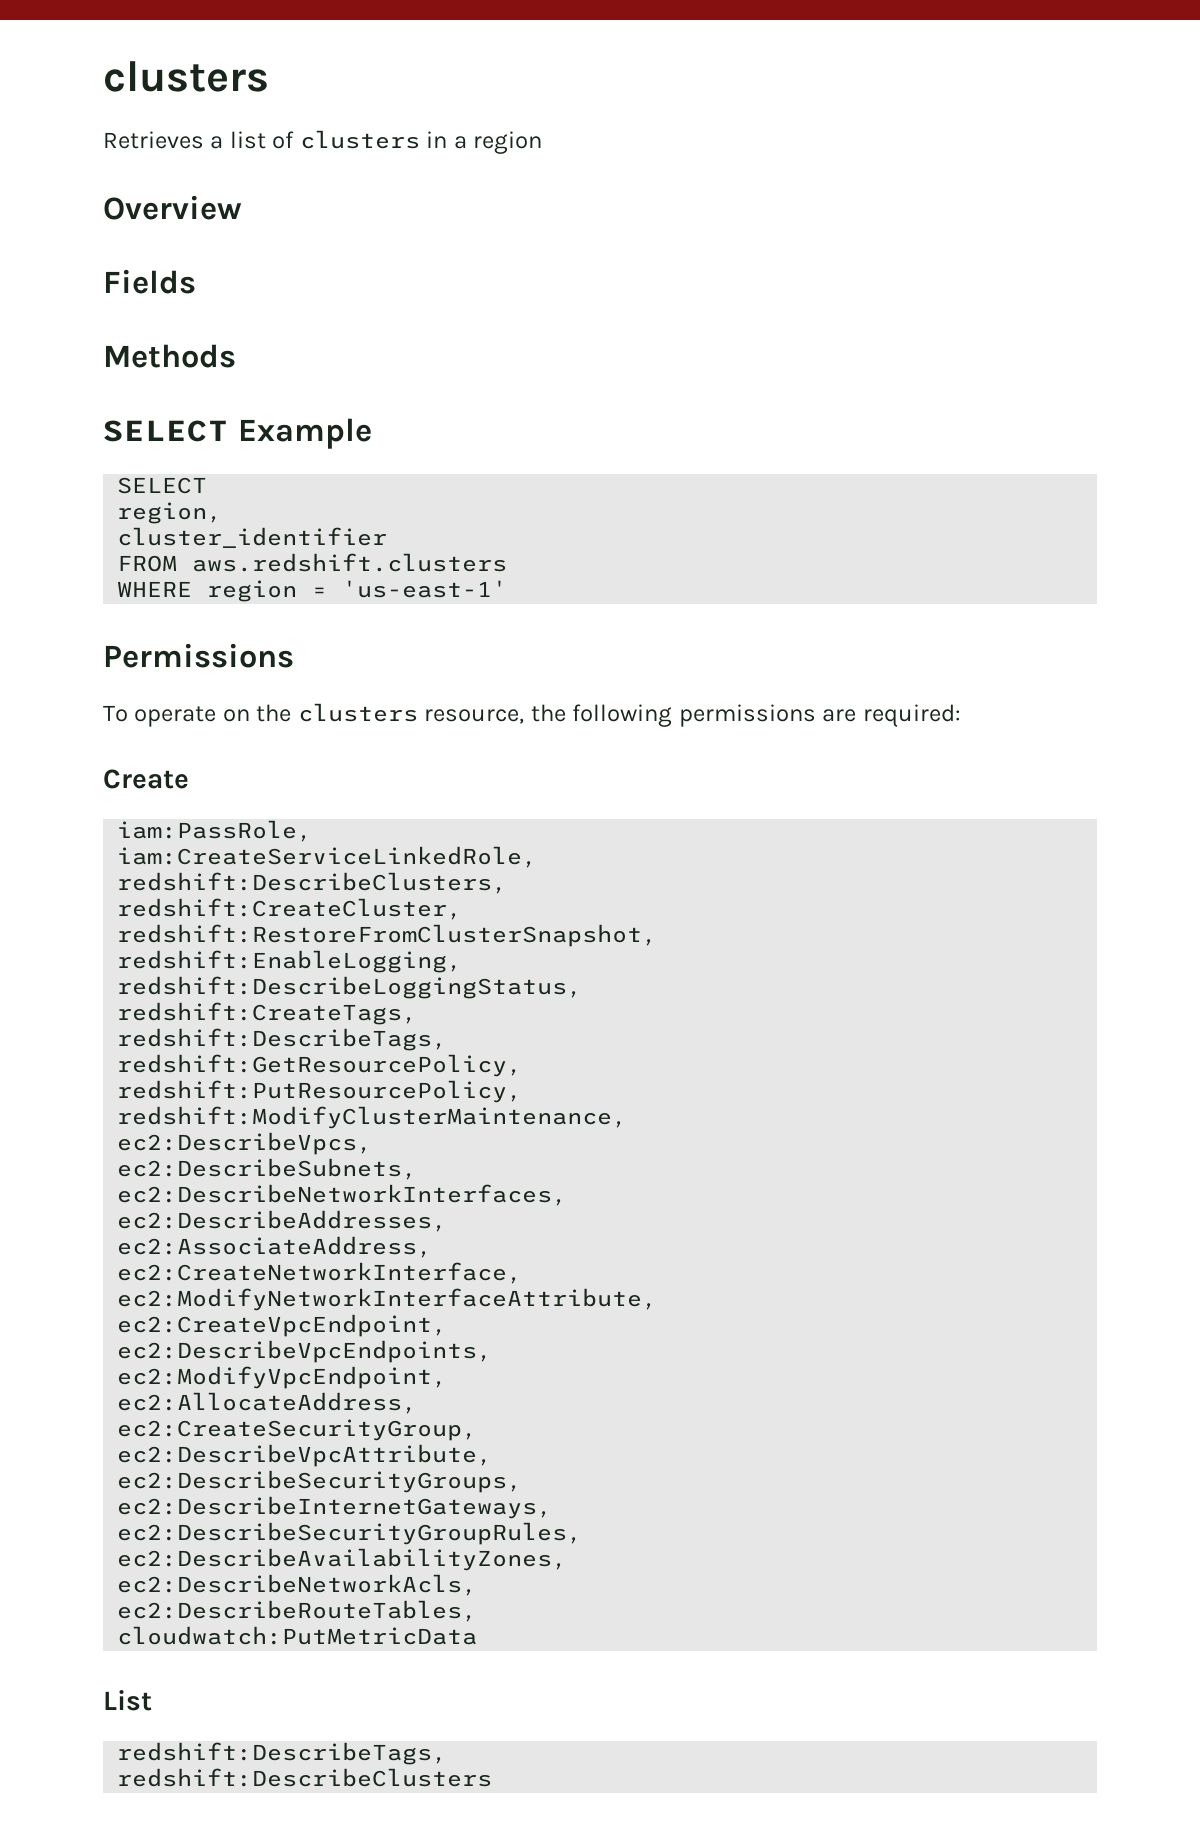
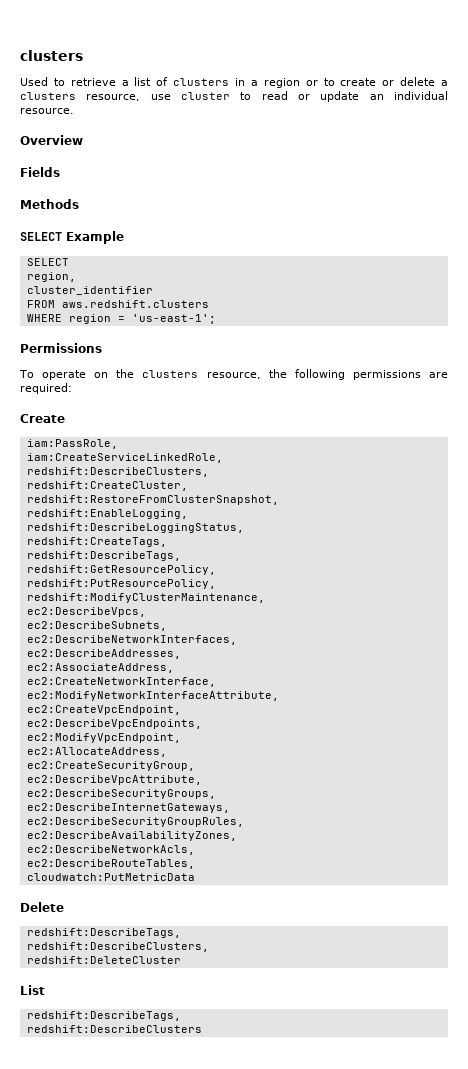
- Retrieves a list of clusters in a region
+ Used to retrieve a list of clusters in a region or to create or delete a clusters resource, use cluster to read or update an individual resource.
- WHERE region = 'us-east-1'
+ WHERE region = 'us-east-1';
+ Delete
+ redshift:DescribeTags,
+ redshift:DescribeClusters,
+ redshift:DeleteCluster

